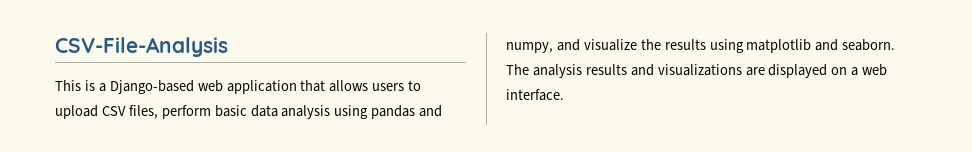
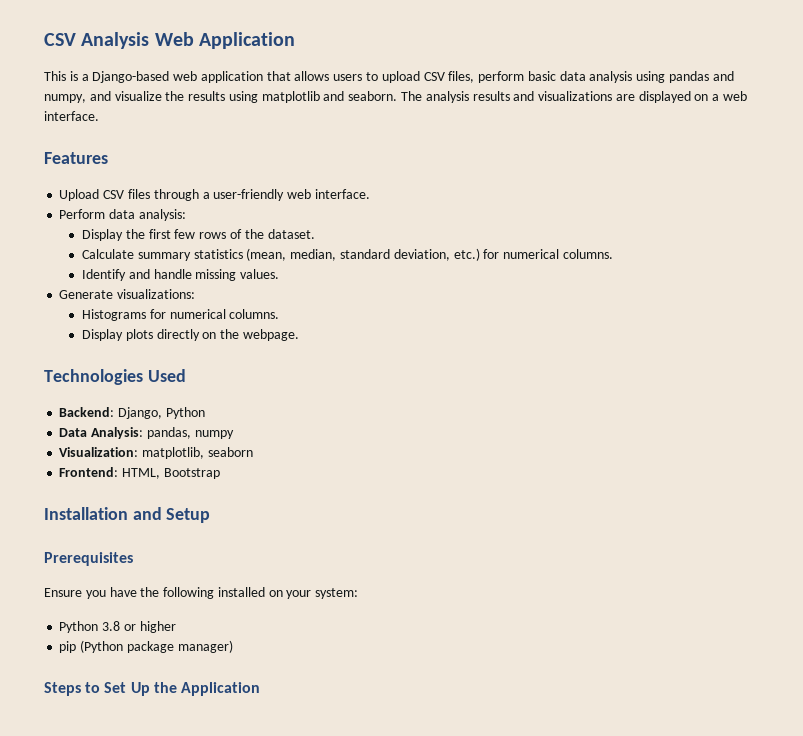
- CSV-File-Analysis
+ CSV Analysis Web Application
+ Features
+ Upload CSV files through a user-friendly web interface.
+ Perform data analysis:
+ Display the first few rows of the dataset.
+ Calculate summary statistics (mean, median, standard deviation, etc.) for numerical columns.
+ Identify and handle missing values.
+ Generate visualizations:
+ Histograms for numerical columns.
+ Display plots directly on the webpage.
+ Technologies Used
+ Backend: Django, Python
+ Data Analysis: pandas, numpy
+ Visualization: matplotlib, seaborn
+ Frontend: HTML, Bootstrap
+ Installation and Setup
+ Prerequisites
+ Ensure you have the following installed on your system:
+ Python 3.8 or higher
+ pip (Python package manager)
+ Steps to Set Up the Application

